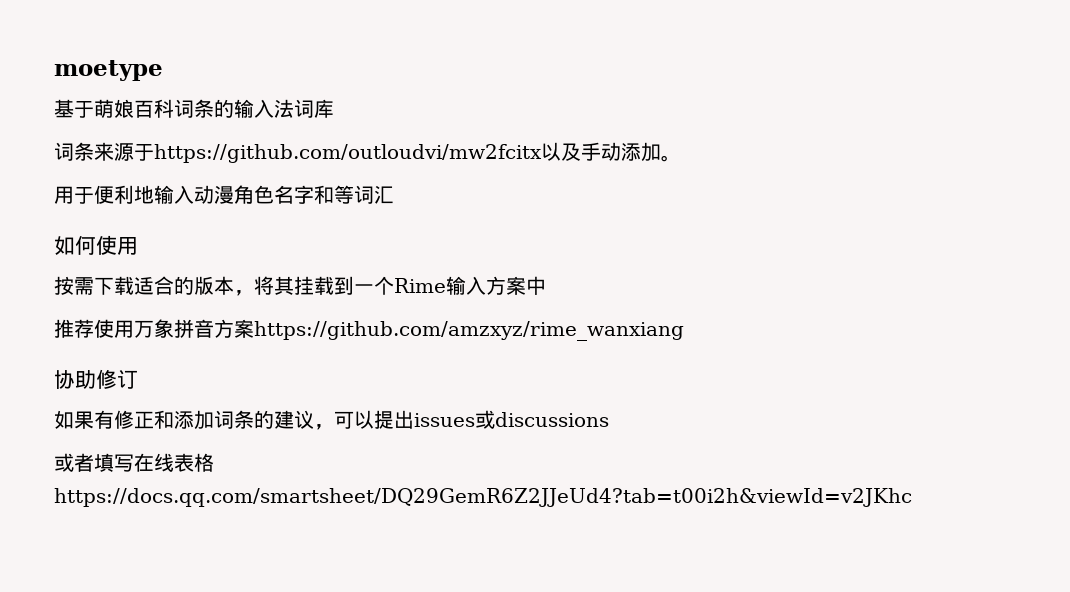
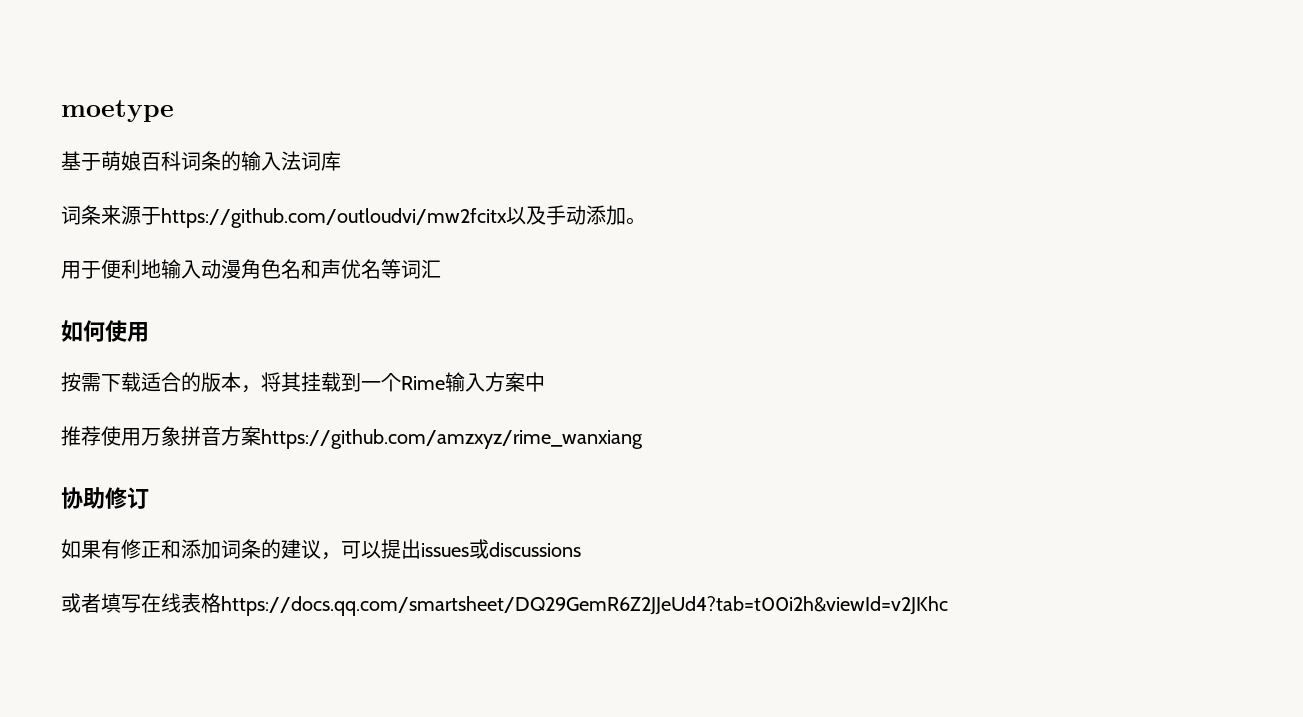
- 用于便利地输入动漫角色名字和等词汇
+ 用于便利地输入动漫角色名和声优名等词汇

